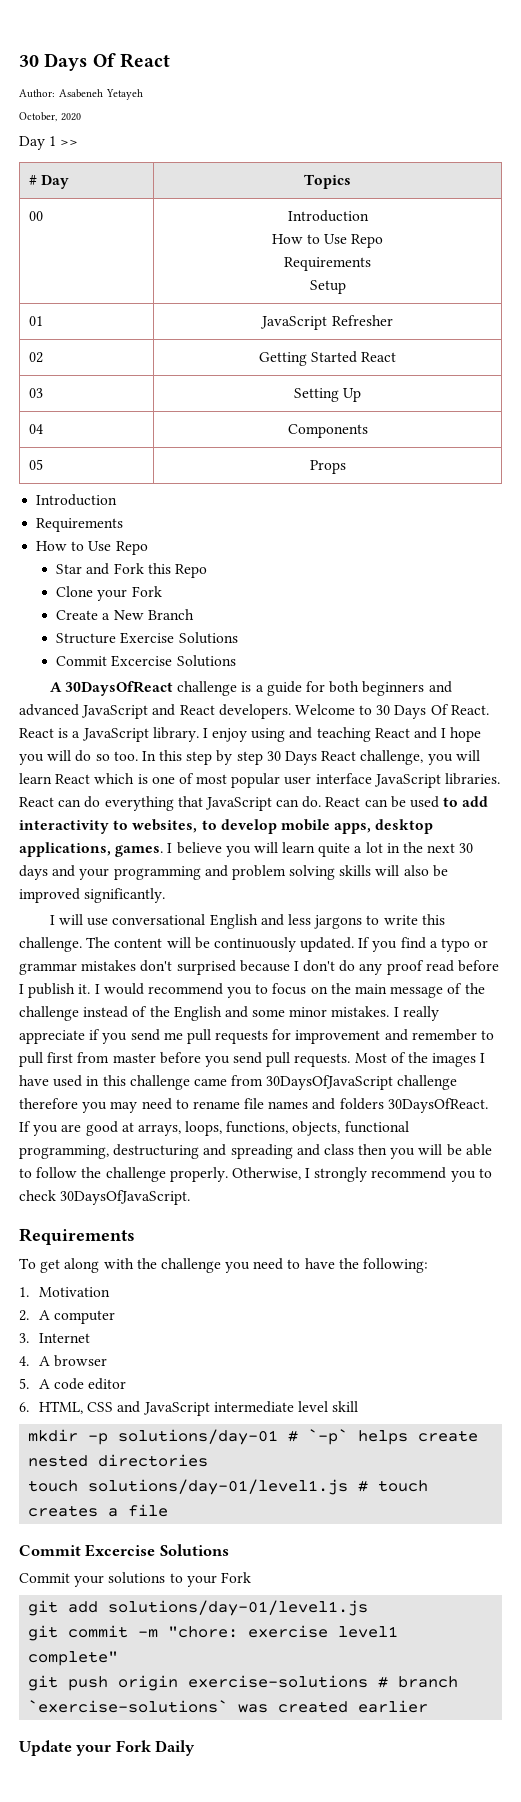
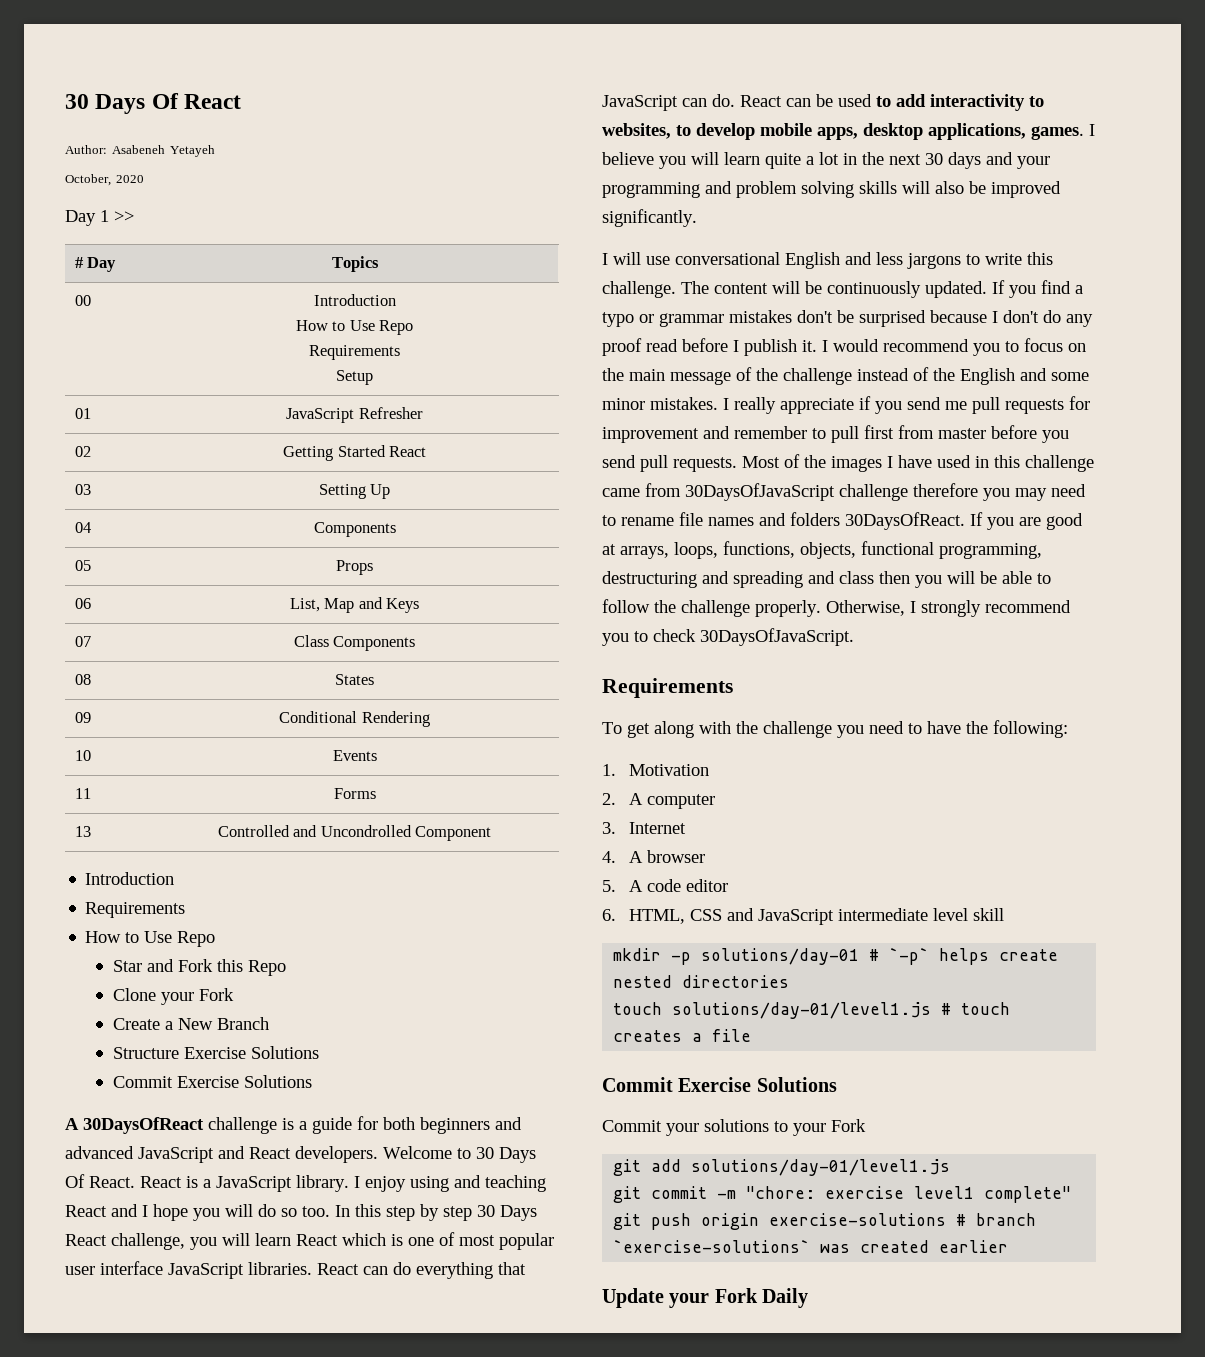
+ 06 | List, Map and Keys
+ 07 | Class Components
+ 08 | States
+ 09 | Conditional Rendering
+ 10 | Events
+ 11 | Forms
+ 13 | Controlled and Uncondrolled Component
  Structure Exercise Solutions
- Commit Excercise Solutions
+ Commit Exercise Solutions
- If you find a typo or grammar mistakes don't surprised because I don't do any proof read before I publish it.
+ If you find a typo or grammar mistakes don't be surprised because I don't do any proof read before I publish it.
  touch solutions/day-01/level1.js # touch creates a file
- Commit Excercise Solutions
+ Commit Exercise Solutions

